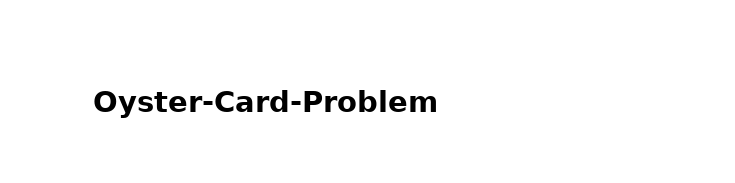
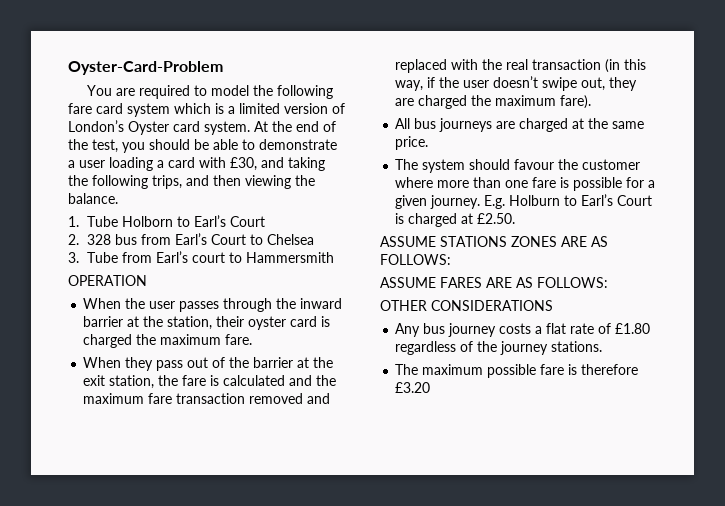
+ You are required to model the following fare card system which is a limited version of London’s Oyster card system. At the end of the test, you should be able to demonstrate a user loading a card with £30, and taking the following trips, and then viewing the balance.
+ 1. Tube Holborn to Earl’s Court
+ 2. 328 bus from Earl’s Court to Chelsea
+ 3. Tube from Earl’s court to Hammersmith
+ OPERATION
+ When the user passes through the inward barrier at the station, their oyster card is charged the maximum fare.
+ When they pass out of the barrier at the exit station, the fare is calculated and the maximum fare transaction removed and replaced with the real transaction (in this way, if the user doesn’t swipe out, they are charged the maximum fare).
+ All bus journeys are charged at the same price.
+ The system should favour the customer where more than one fare is possible for a given journey. E.g. Holburn to Earl’s Court is charged at £2.50.
+ ASSUME STATIONS ZONES ARE AS FOLLOWS:
+ ASSUME FARES ARE AS FOLLOWS:
+ OTHER CONSIDERATIONS
+ Any bus journey costs a flat rate of £1.80 regardless of the journey stations.
+ The maximum possible fare is therefore £3.20

